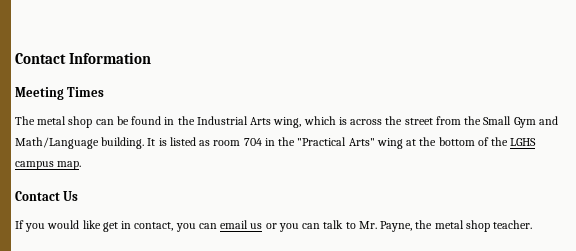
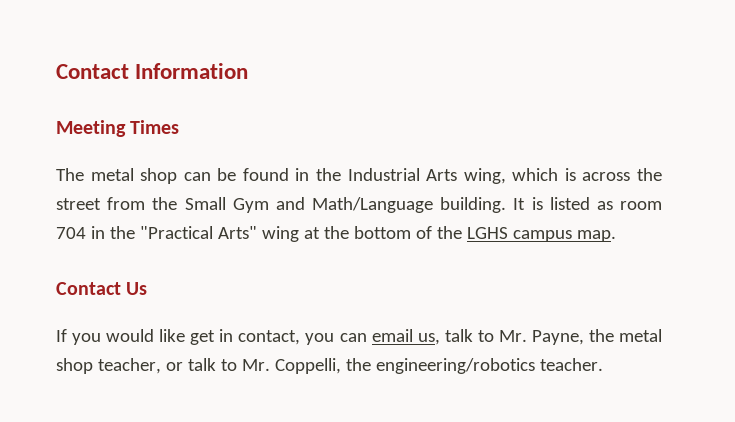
- If you would like get in contact, you can email us or you can talk to Mr. Payne, the metal shop teacher.
+ If you would like get in contact, you can email us, talk to Mr. Payne, the metal shop teacher, or talk to Mr. Coppelli, the engineering/robotics teacher.

